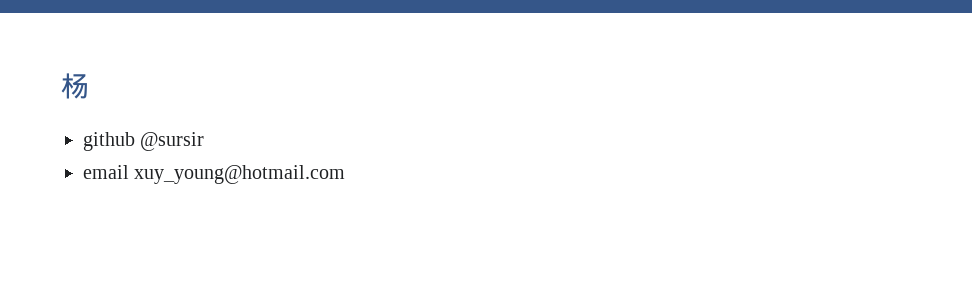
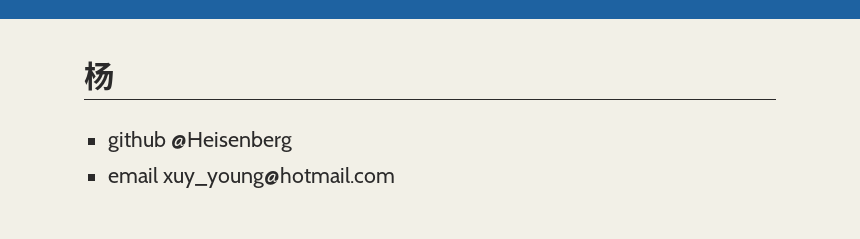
- github @sursir
+ github @Heisenberg

